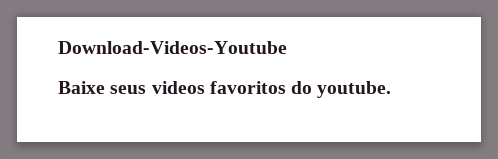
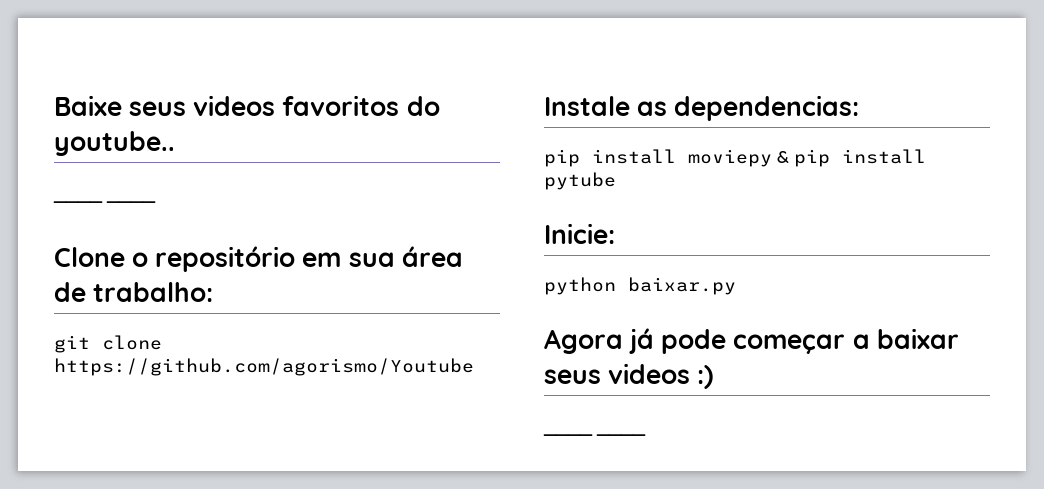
- Download-Videos-Youtube
- Baixe seus videos favoritos do youtube.
+ Baixe seus videos favoritos do youtube..
+ ──── ────
+ Clone o repositório em sua área de trabalho:
+ git clone https://github.com/agorismo/Youtube
+ Instale as dependencias:
+ pip install moviepy & pip install pytube
+ Inicie:
+ python baixar.py
+ Agora já pode começar a baixar seus videos :)
+ ──── ────

